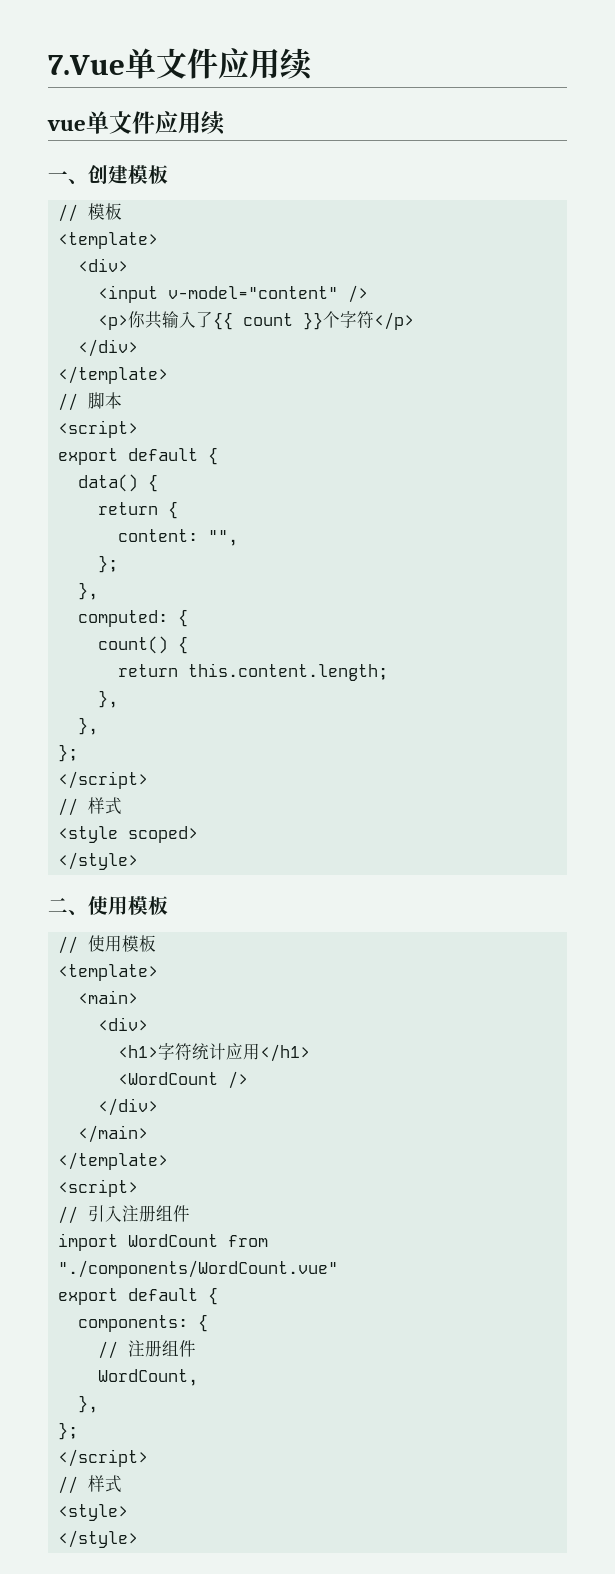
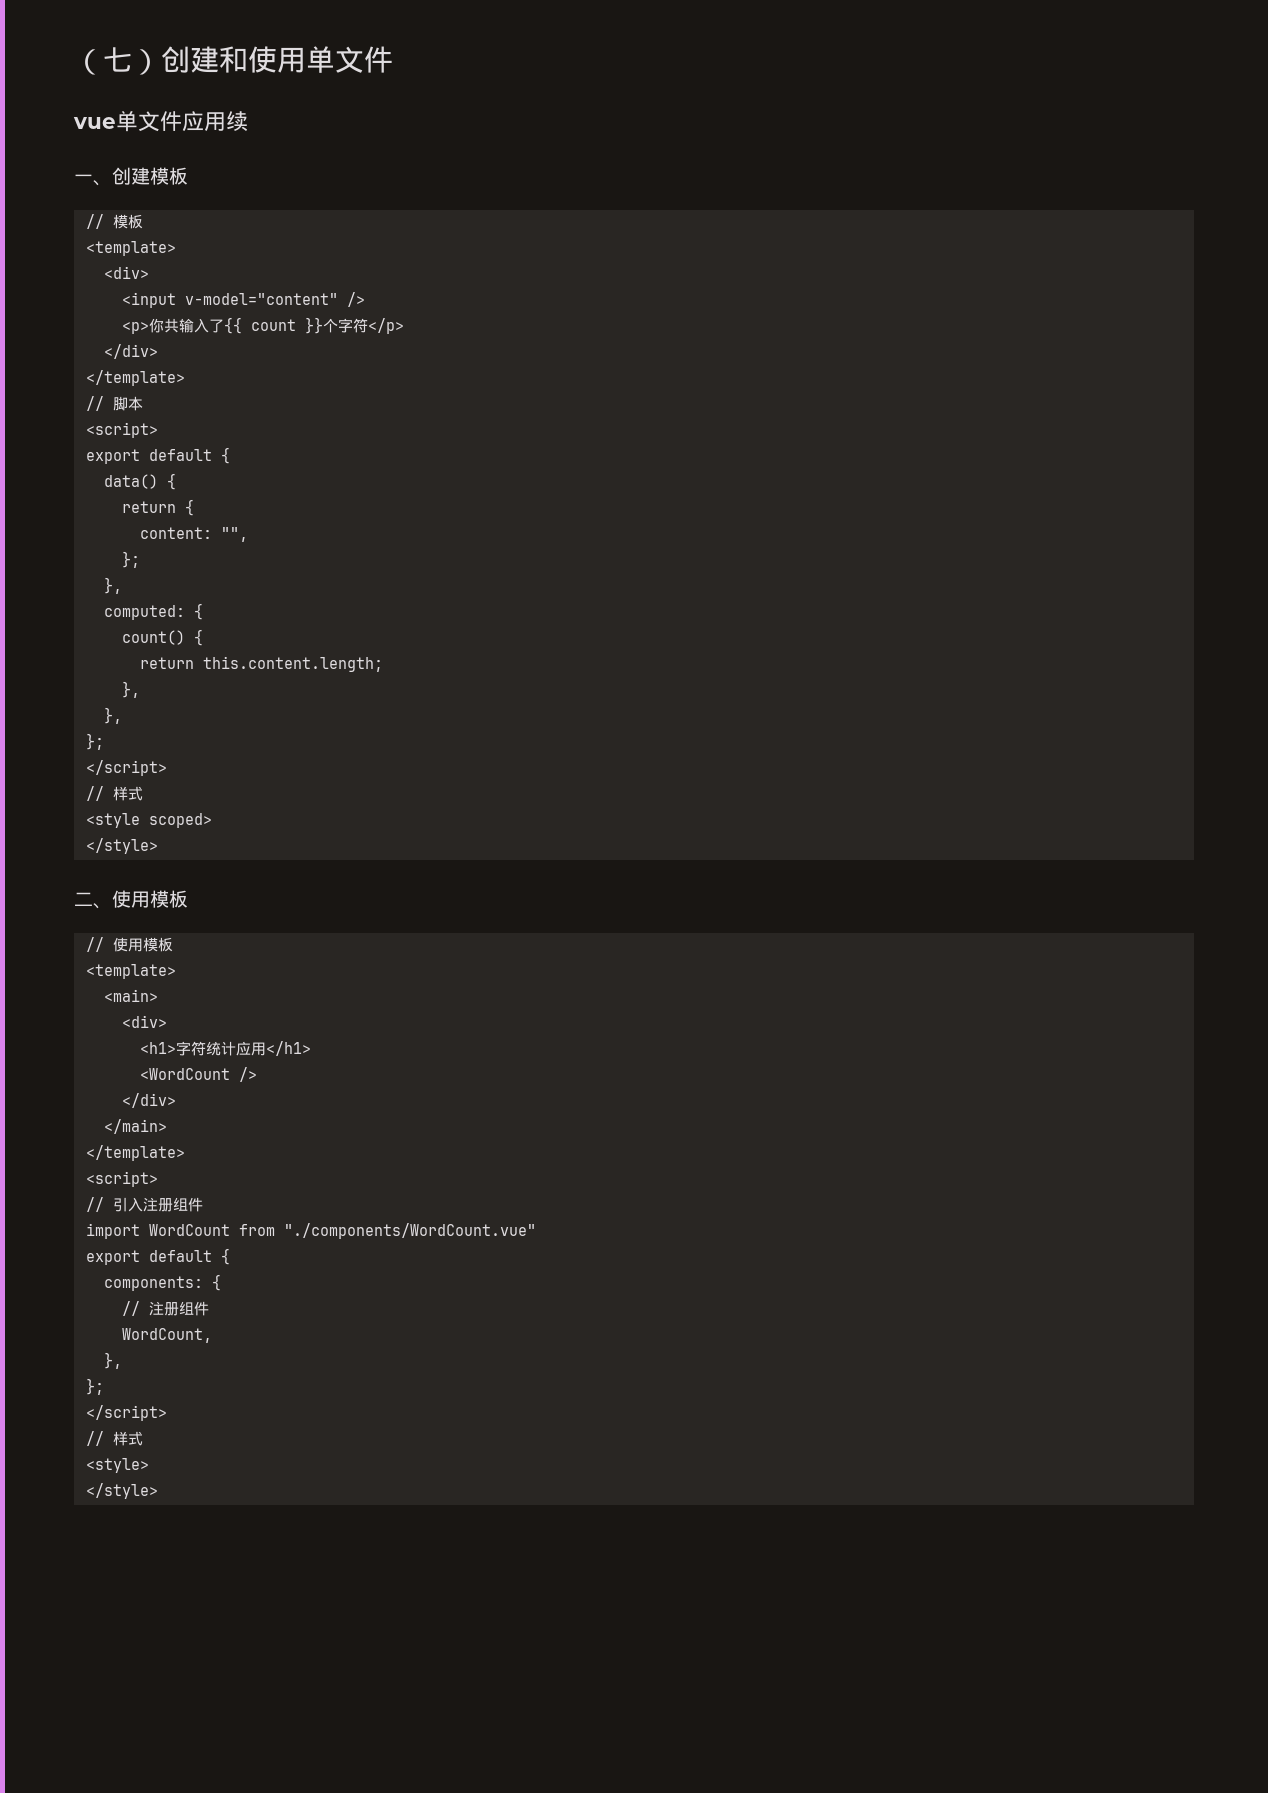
- 7.Vue单文件应用续
+ （七）创建和使用单文件

